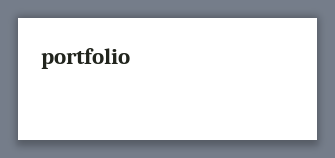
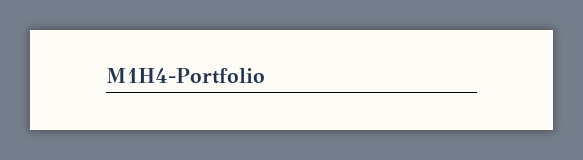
- portfolio
+ M1H4-Portfolio

